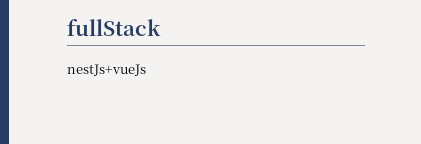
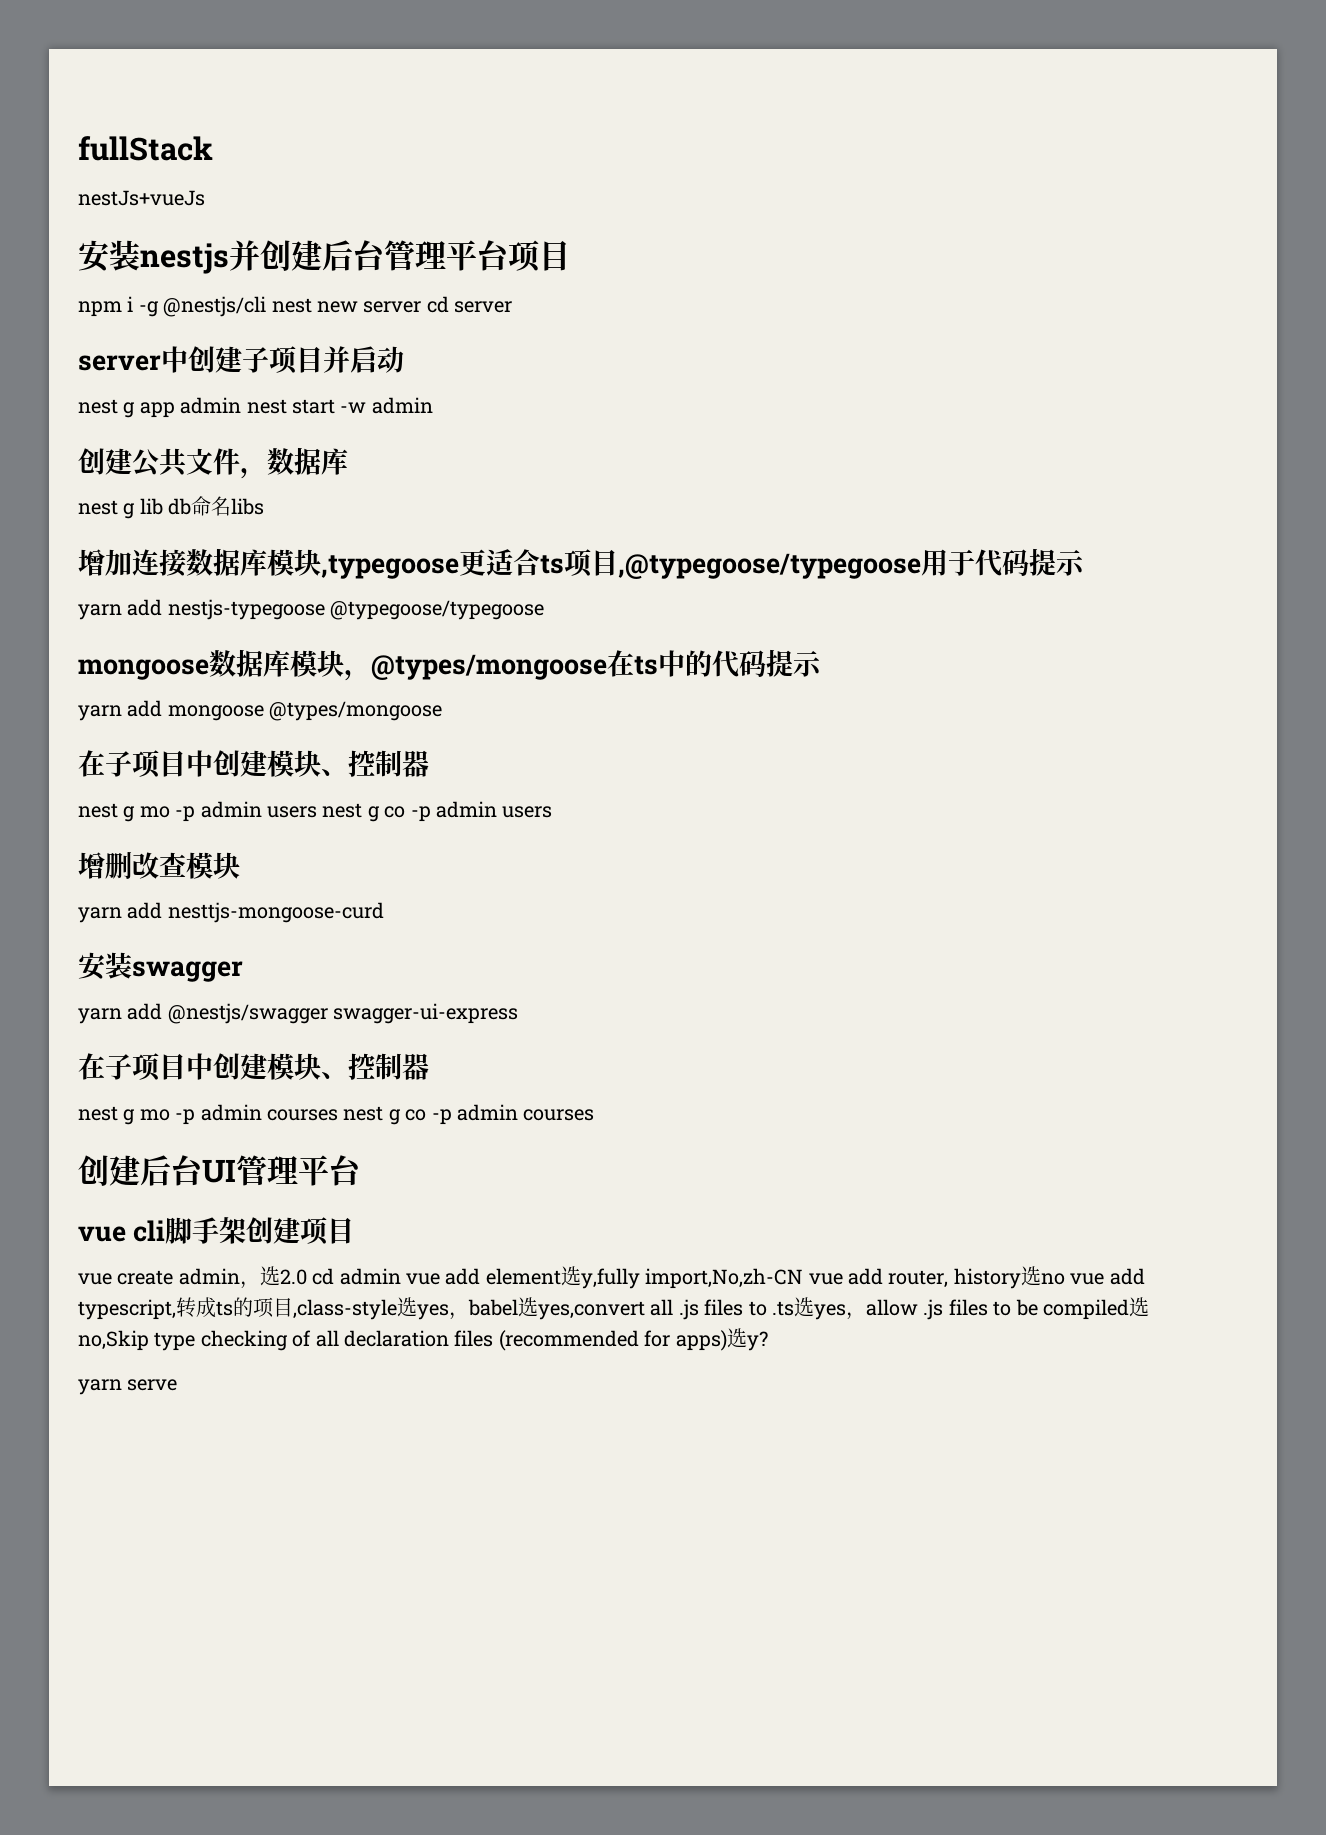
+ 安装nestjs并创建后台管理平台项目
+ npm i -g @nestjs/cli nest new server cd server
+ server中创建子项目并启动
+ nest g app admin nest start -w admin
+ 创建公共文件，数据库
+ nest g lib db命名libs
+ 增加连接数据库模块,typegoose更适合ts项目,@typegoose/typegoose用于代码提示
+ yarn add nestjs-typegoose @typegoose/typegoose
+ mongoose数据库模块，@types/mongoose在ts中的代码提示
+ yarn add mongoose @types/mongoose
+ 在子项目中创建模块、控制器
+ nest g mo -p admin users nest g co -p admin users
+ 增删改查模块
+ yarn add nesttjs-mongoose-curd
+ 安装swagger
+ yarn add @nestjs/swagger swagger-ui-express
+ 在子项目中创建模块、控制器
+ nest g mo -p admin courses nest g co -p admin courses
+ 创建后台UI管理平台
+ vue cli脚手架创建项目
+ vue create admin，选2.0 cd admin vue add element选y,fully import,No,zh-CN vue add router, history选no vue add typescript,转成ts的项目,class-style选yes，babel选yes,convert all .js files to .ts选yes，allow .js files to be compiled选no,Skip type checking of all declaration files (recommended for apps)选y?
+ yarn serve

